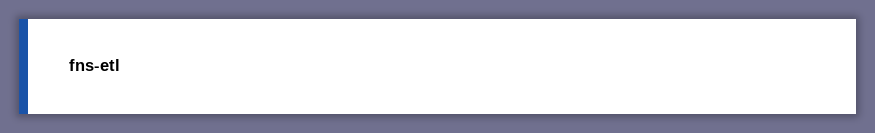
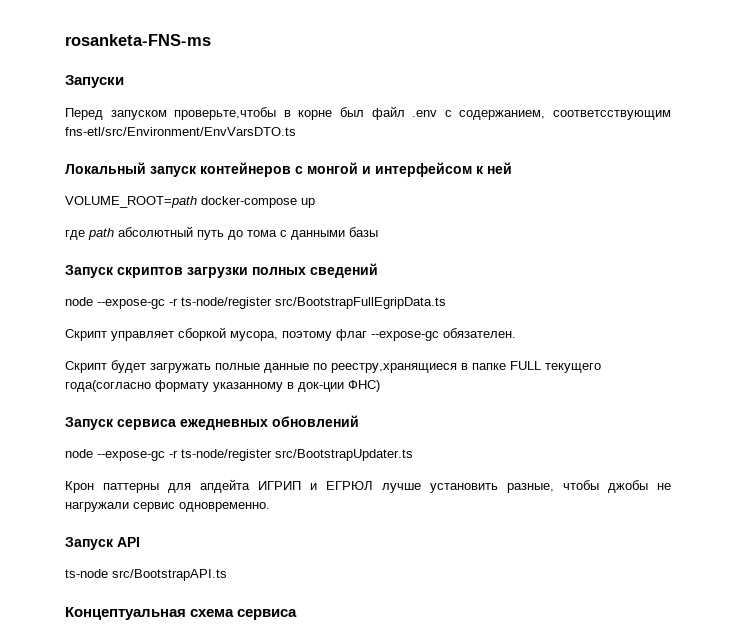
- fns-etl
+ rosanketa-FNS-ms
+ Запуски
+ Перед запуском проверьте,чтобы в корне был файл .env с содержанием, соответсствующим fns-etl/src/Environment/EnvVarsDTO.ts
+ Локальный запуск контейнеров с монгой и интерфейсом к ней
+ VOLUME_ROOT=path docker-compose up
+ где path абсолютный путь до тома с данными базы
+ Запуск скриптов загрузки полных сведений
+ node --expose-gc -r ts-node/register src/BootstrapFullEgripData.ts
+ Скрипт управляет сборкой мусора, поэтому флаг --expose-gc обязателен.
+ Скрипт будет загружать полные данные по реестру,хранящиеся в папке FULL текущего года(согласно формату указанному в док-ции ФНС)
+ Запуск сервиса ежедневных обновлений
+ node --expose-gc -r ts-node/register src/BootstrapUpdater.ts
+ Крон паттерны для апдейта ИГРИП и ЕГРЮЛ лучше установить разные, чтобы джобы не нагружали сервис одновременно.
+ Запуск API
+ ts-node src/BootstrapAPI.ts
+ Концептуальная схема сервиса

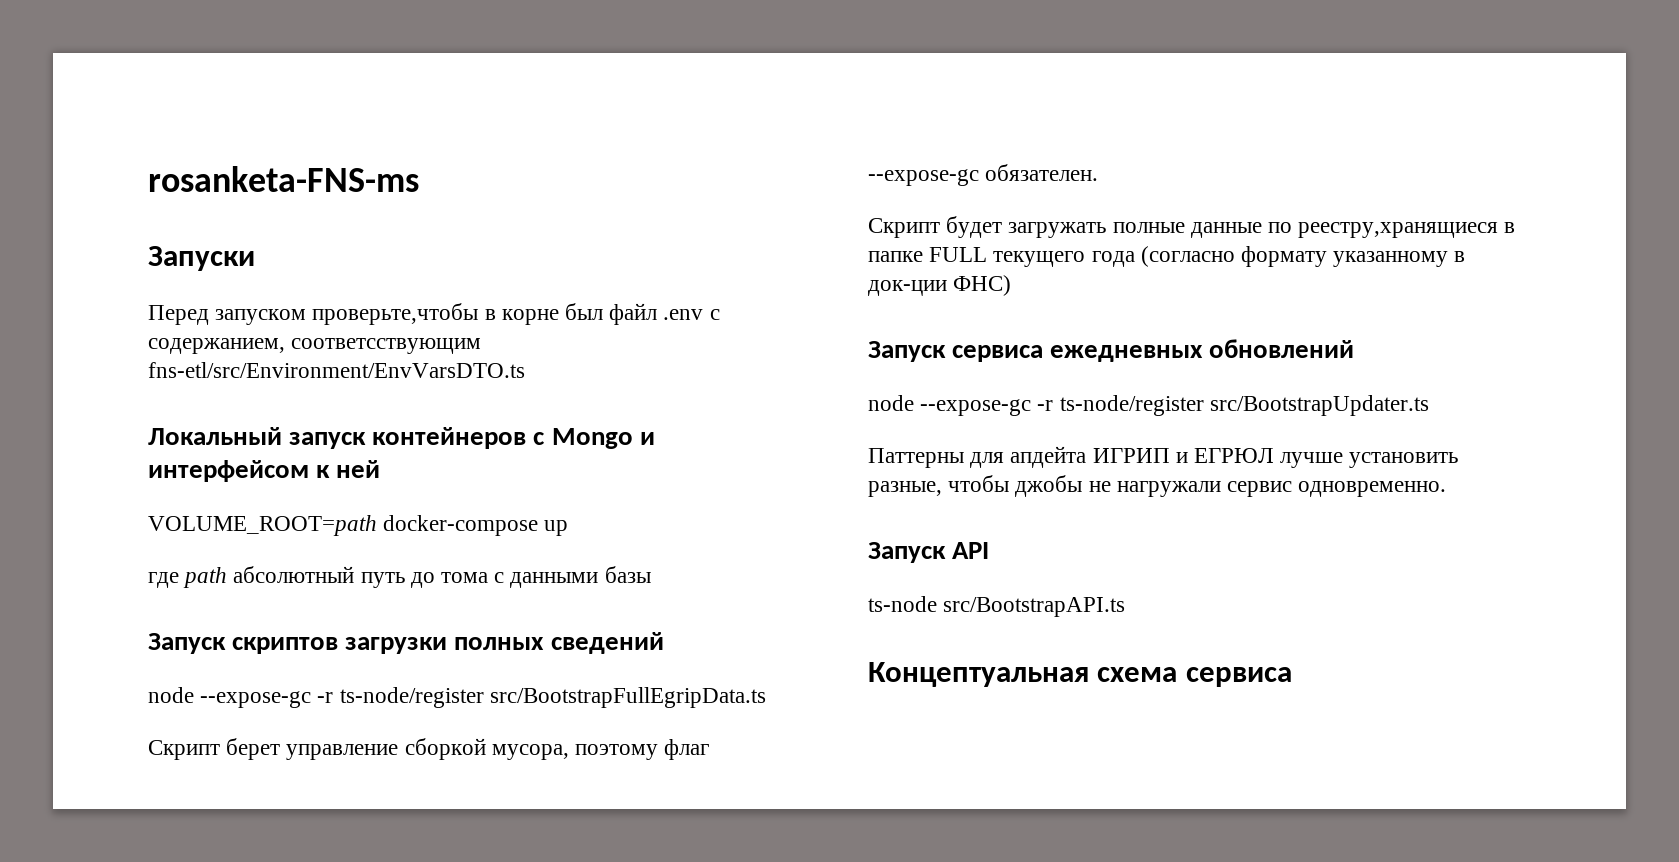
- Локальный запуск контейнеров с монгой и интерфейсом к ней
+ Локальный запуск контейнеров с Mongo и интерфейсом к ней
- Скрипт управляет сборкой мусора, поэтому флаг --expose-gc обязателен.
+ Скрипт берет управление сборкой мусора, поэтому флаг --expose-gc обязателен.
- Скрипт будет загружать полные данные по реестру,хранящиеся в папке FULL текущего года(согласно формату указанному в док-ции ФНС)
+ Скрипт будет загружать полные данные по реестру,хранящиеся в папке FULL текущего года (согласно формату указанному в док-ции ФНС)
- Крон паттерны для апдейта ИГРИП и ЕГРЮЛ лучше установить разные, чтобы джобы не нагружали сервис одновременно.
+ Паттерны для апдейта ИГРИП и ЕГРЮЛ лучше установить разные, чтобы джобы не нагружали сервис одновременно.

